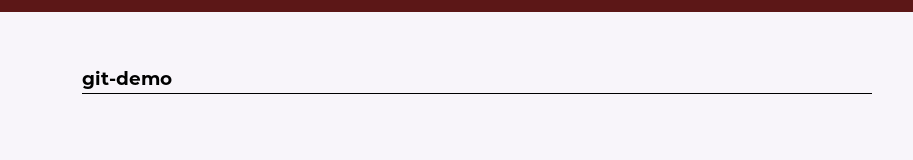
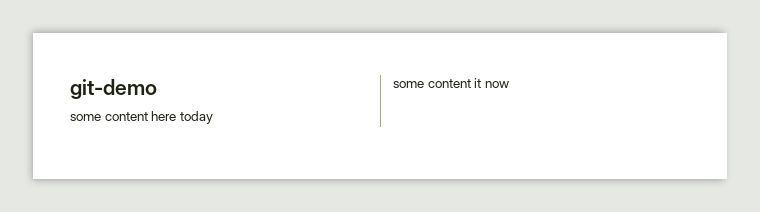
+ some content here today
+ some content it now

